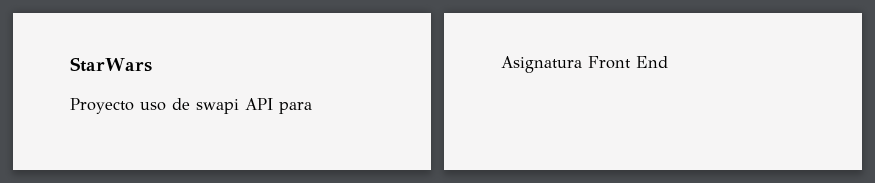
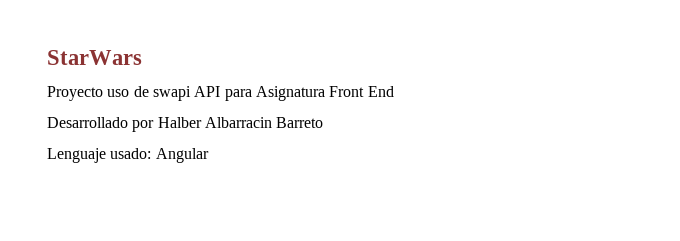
+ Desarrollado por Halber Albarracin Barreto
+ Lenguaje usado: Angular

